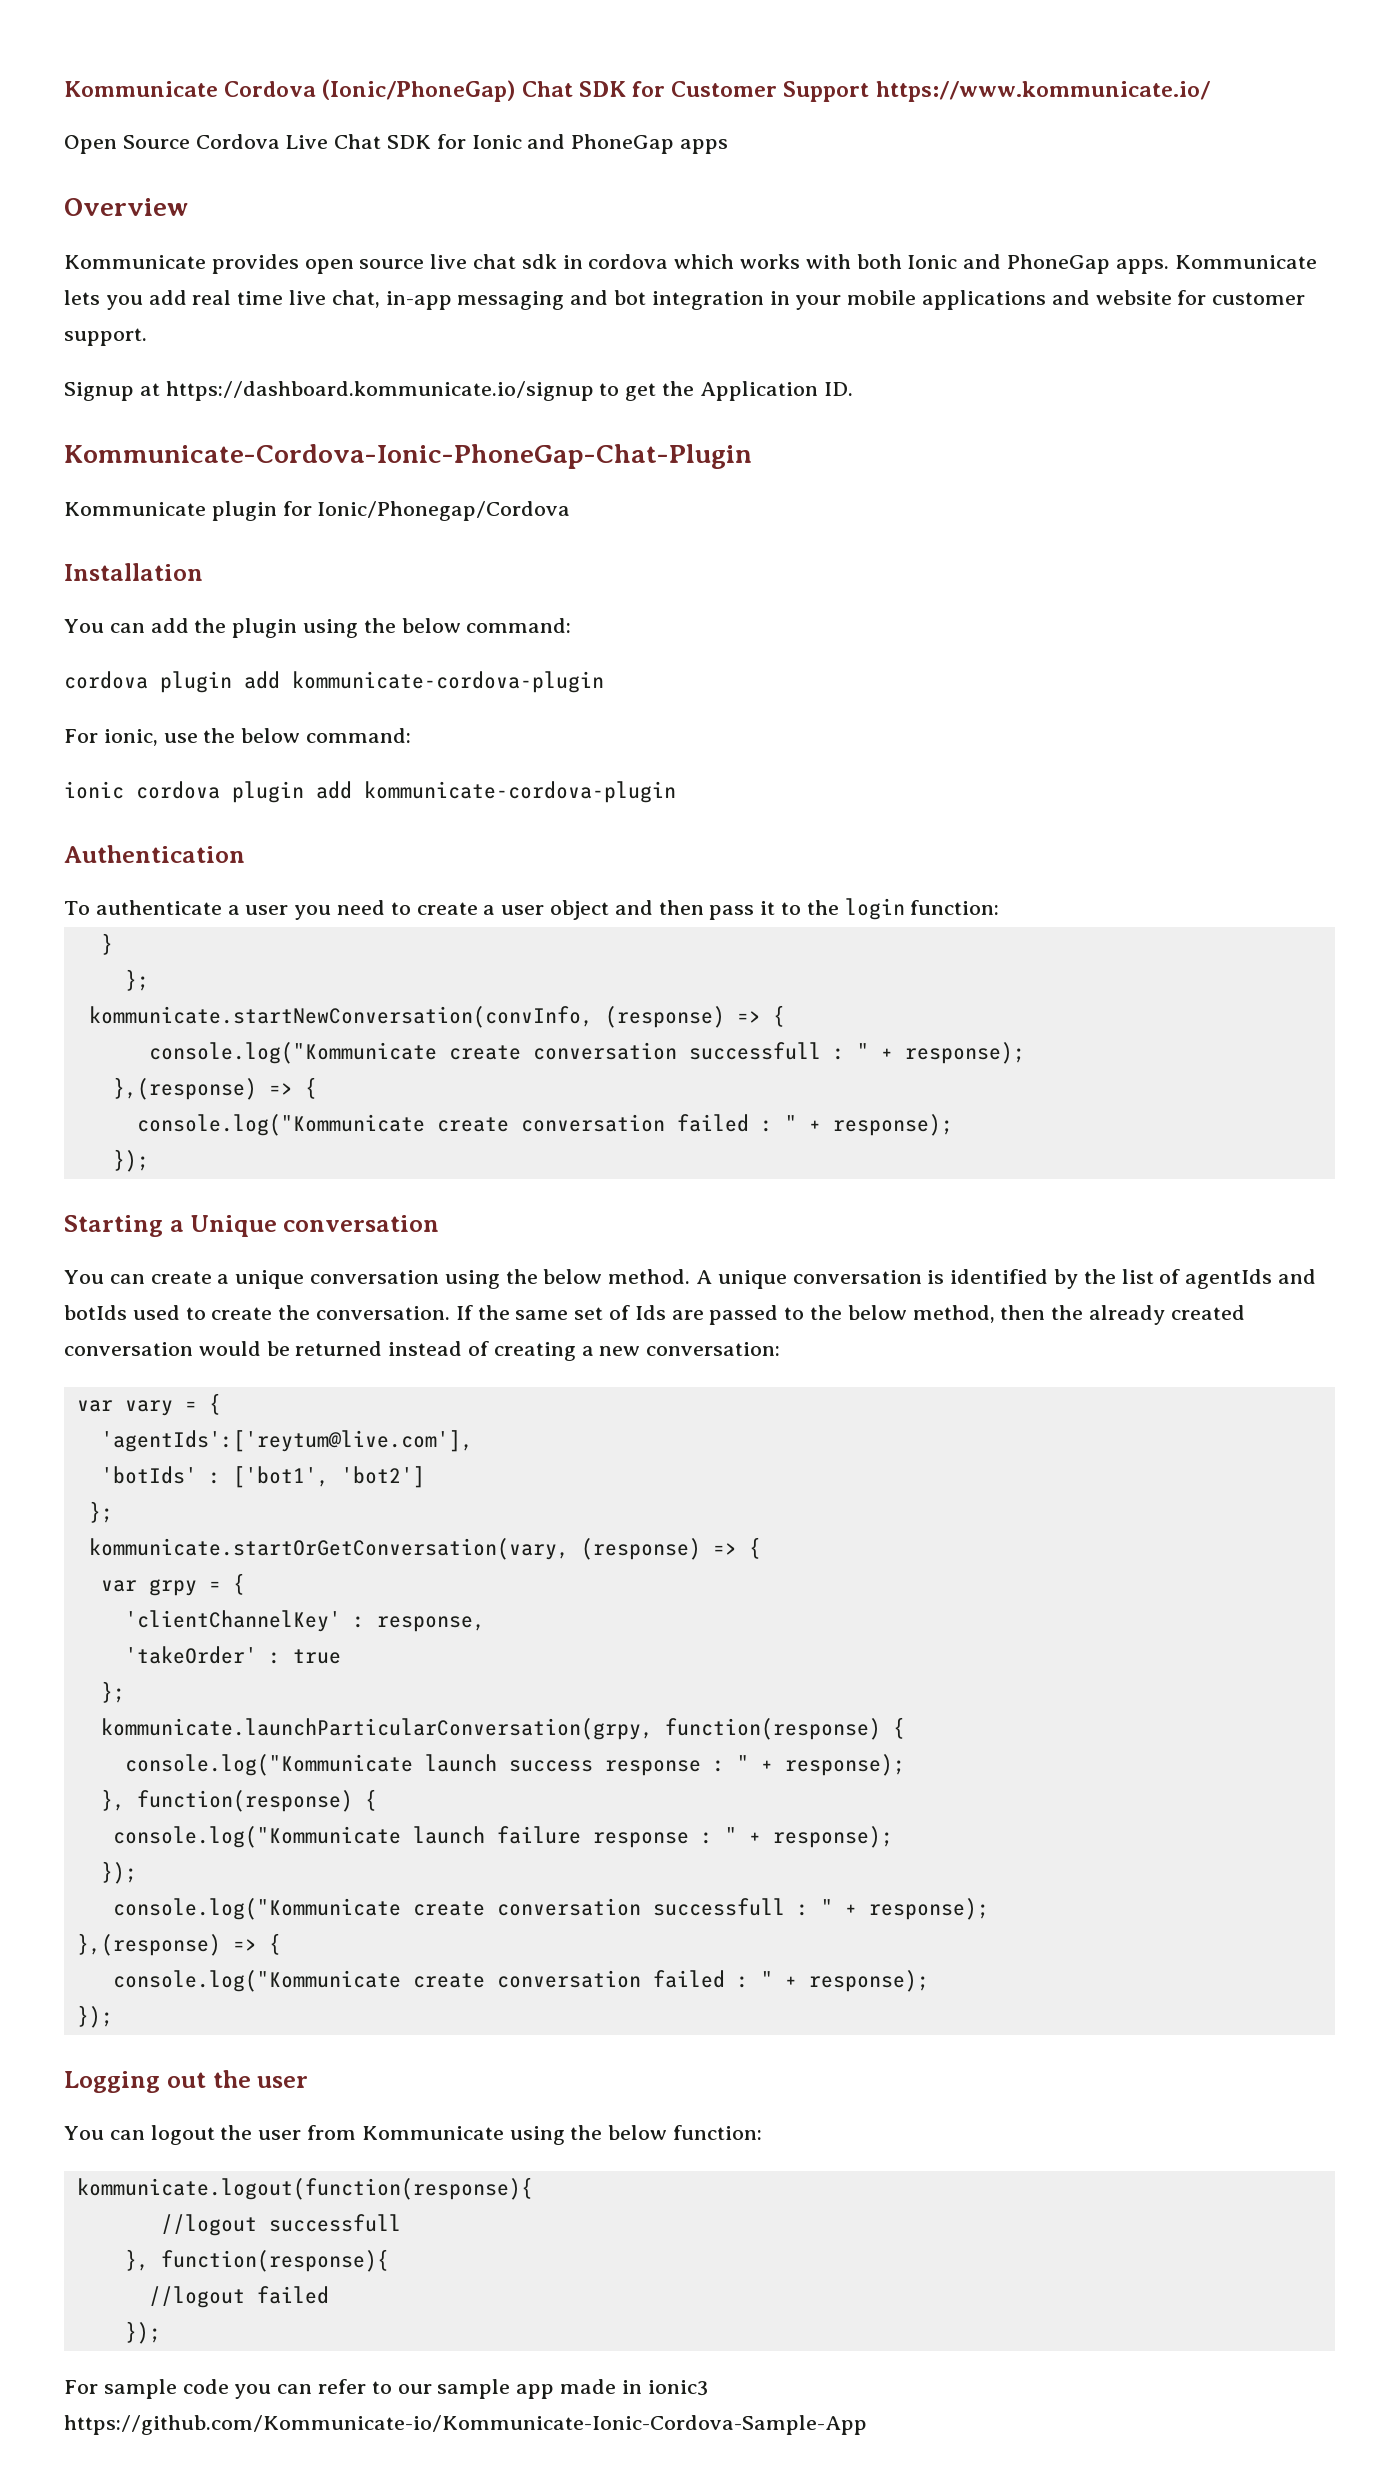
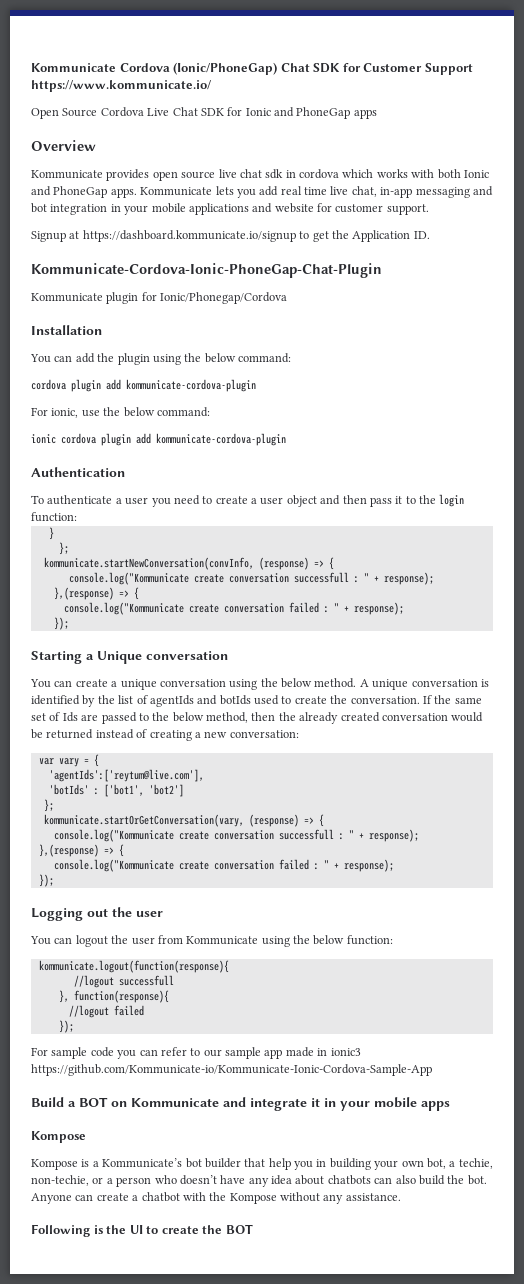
- var grpy = {
- 'clientChannelKey' : response,
- 'takeOrder' : true
- };
- kommunicate.launchParticularConversation(grpy, function(response) {
- console.log("Kommunicate launch success response : " + response);
- }, function(response) {
- console.log("Kommunicate launch failure response : " + response);
- });
+ Build a BOT on Kommunicate and integrate it in your mobile apps
+ Kompose
+ Kompose is a Kommunicate’s bot builder that help you in building your own bot, a techie, non-techie, or a person who doesn’t have any idea about chatbots can also build the bot. Anyone can create a chatbot with the Kompose without any assistance.
+ Following is the UI to create the BOT

